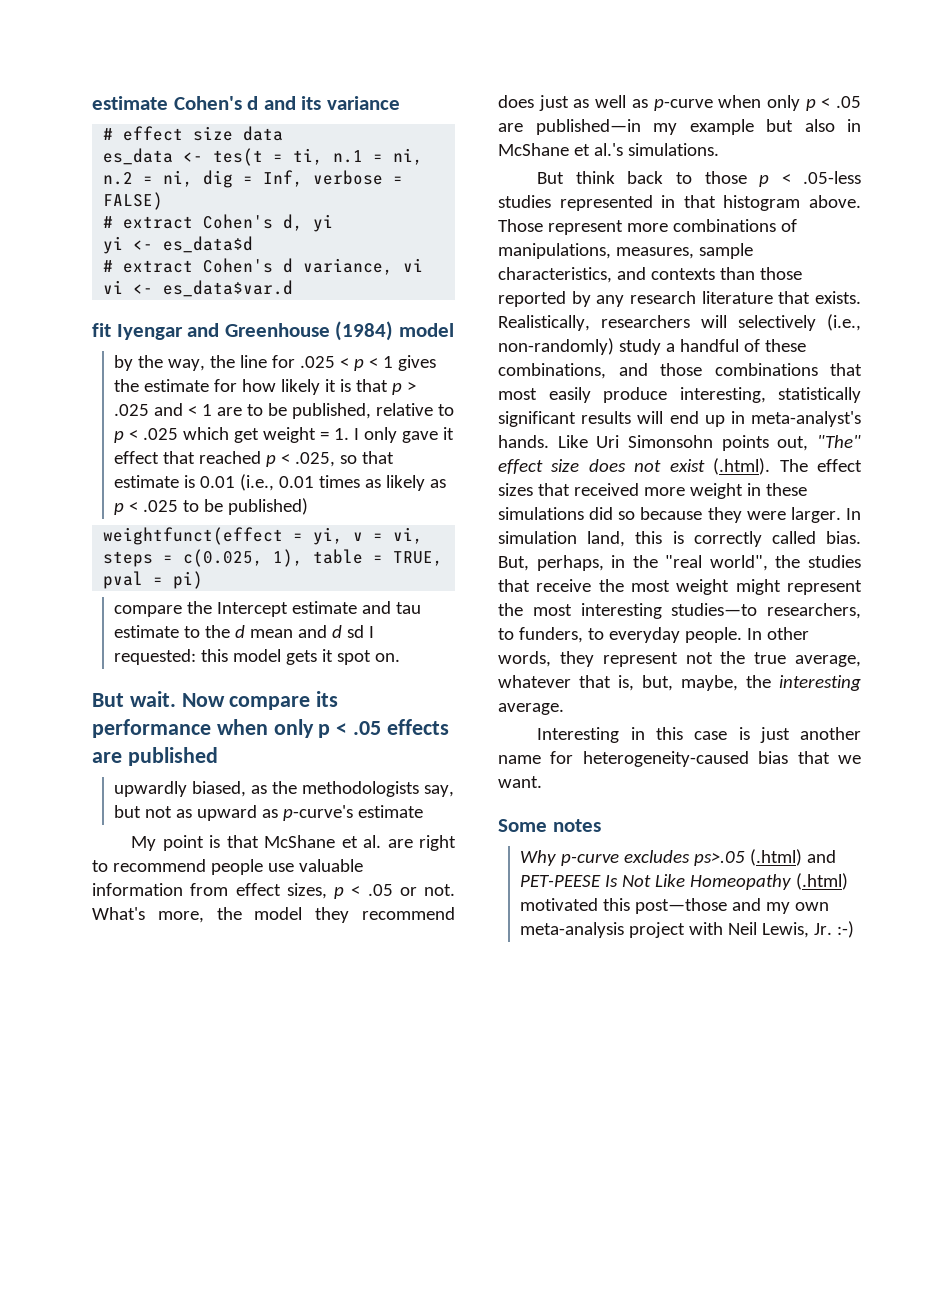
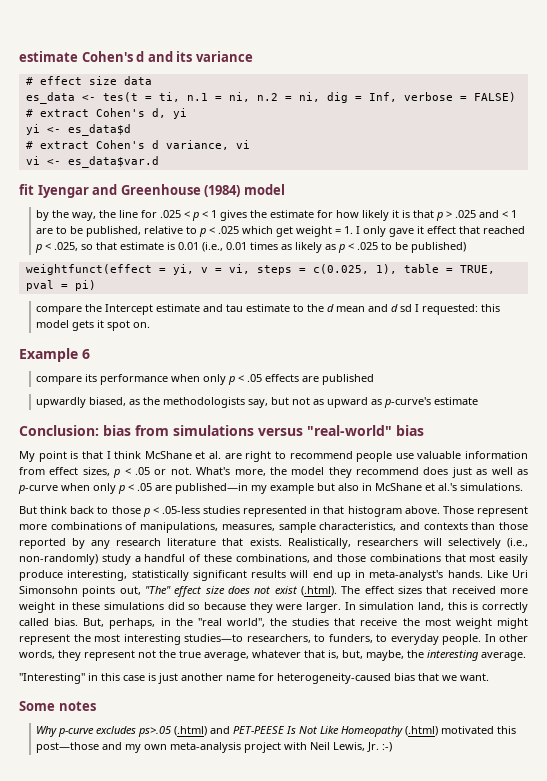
- But wait. Now compare its performance when only p < .05 effects are published
+ Example 6
+ compare its performance when only p < .05 effects are published
+ Conclusion: bias from simulations versus "real-world" bias
- My point is that McShane et al. are right to recommend people use valuable information from effect sizes, p < .05 or not.
+ My point is that I think McShane et al. are right to recommend people use valuable information from effect sizes, p < .05 or not.
- Interesting in this case is just another name for heterogeneity-caused bias that we want.
+ "Interesting" in this case is just another name for heterogeneity-caused bias that we want.

